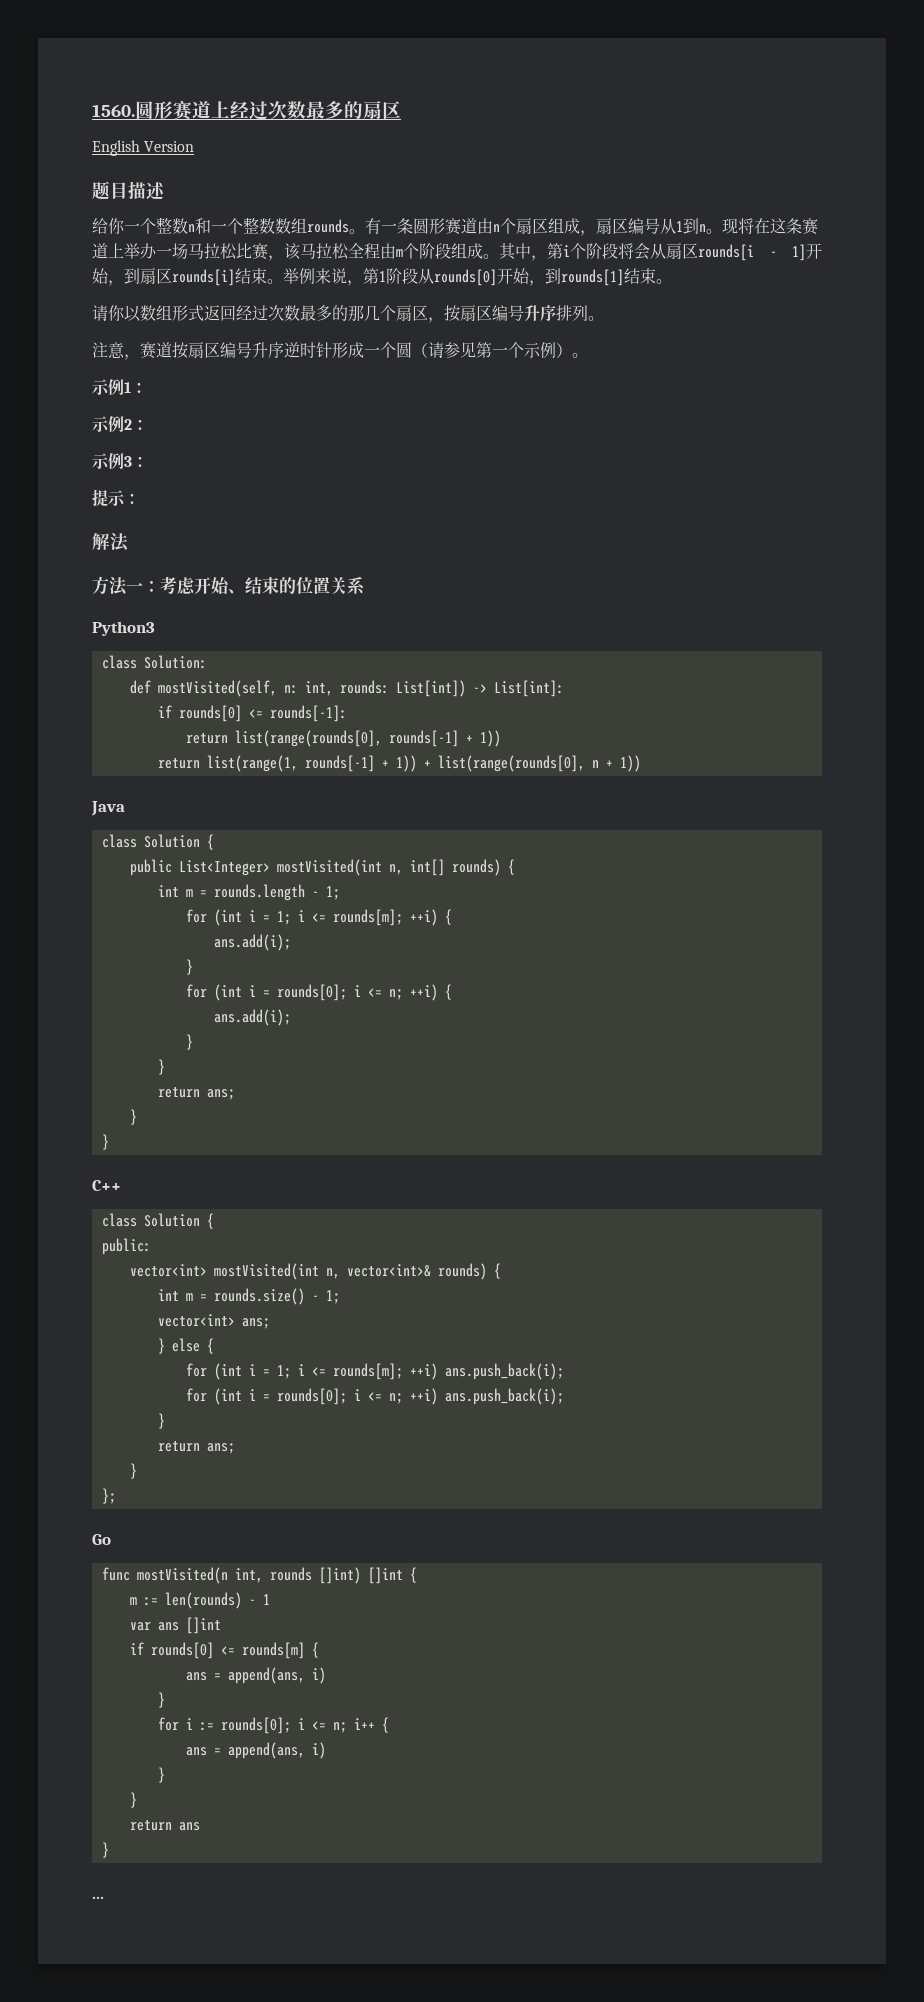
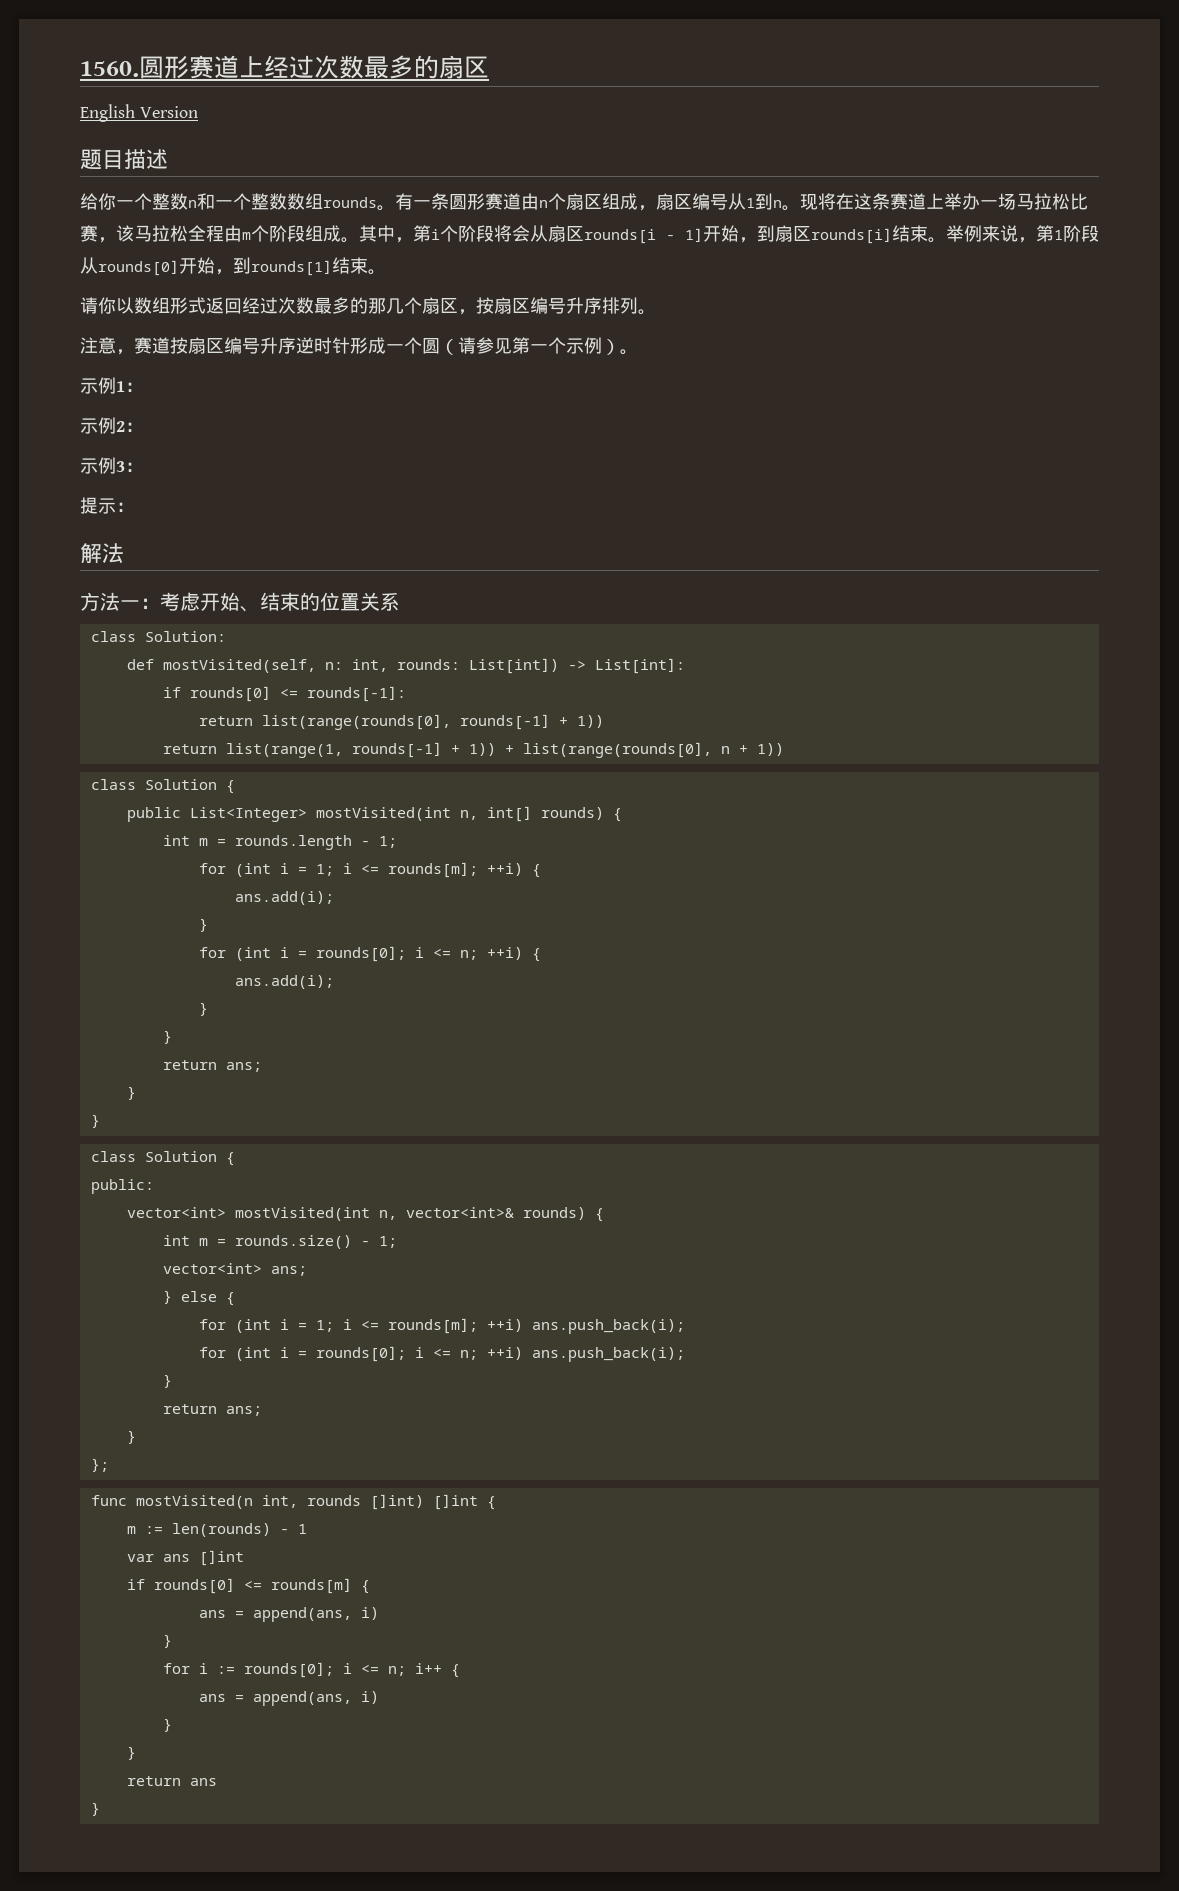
- Python3
- Java
- C++
- Go
- ...

